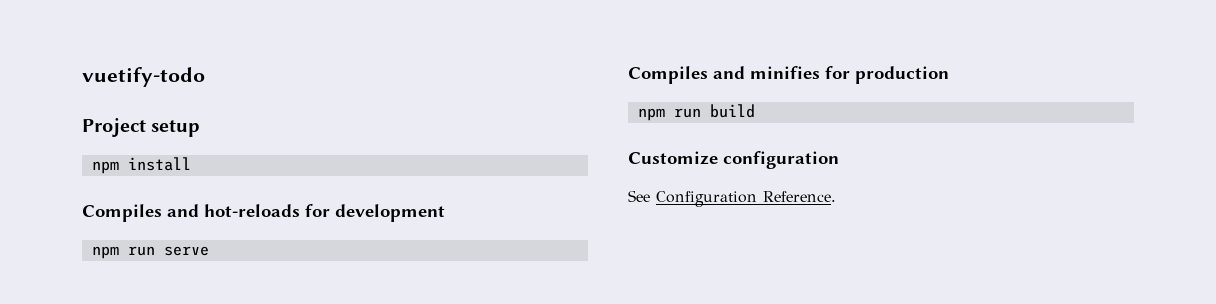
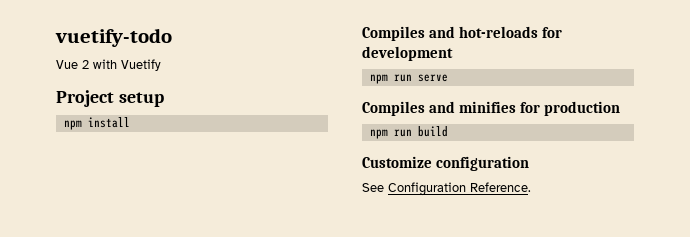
+ Vue 2 with Vuetify

